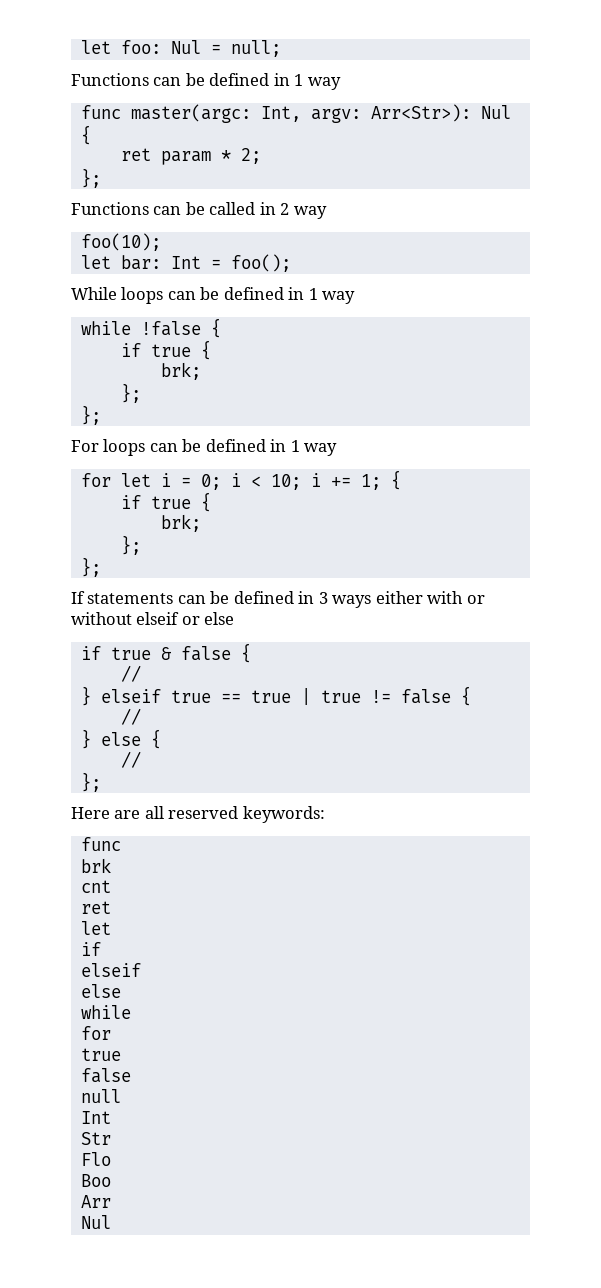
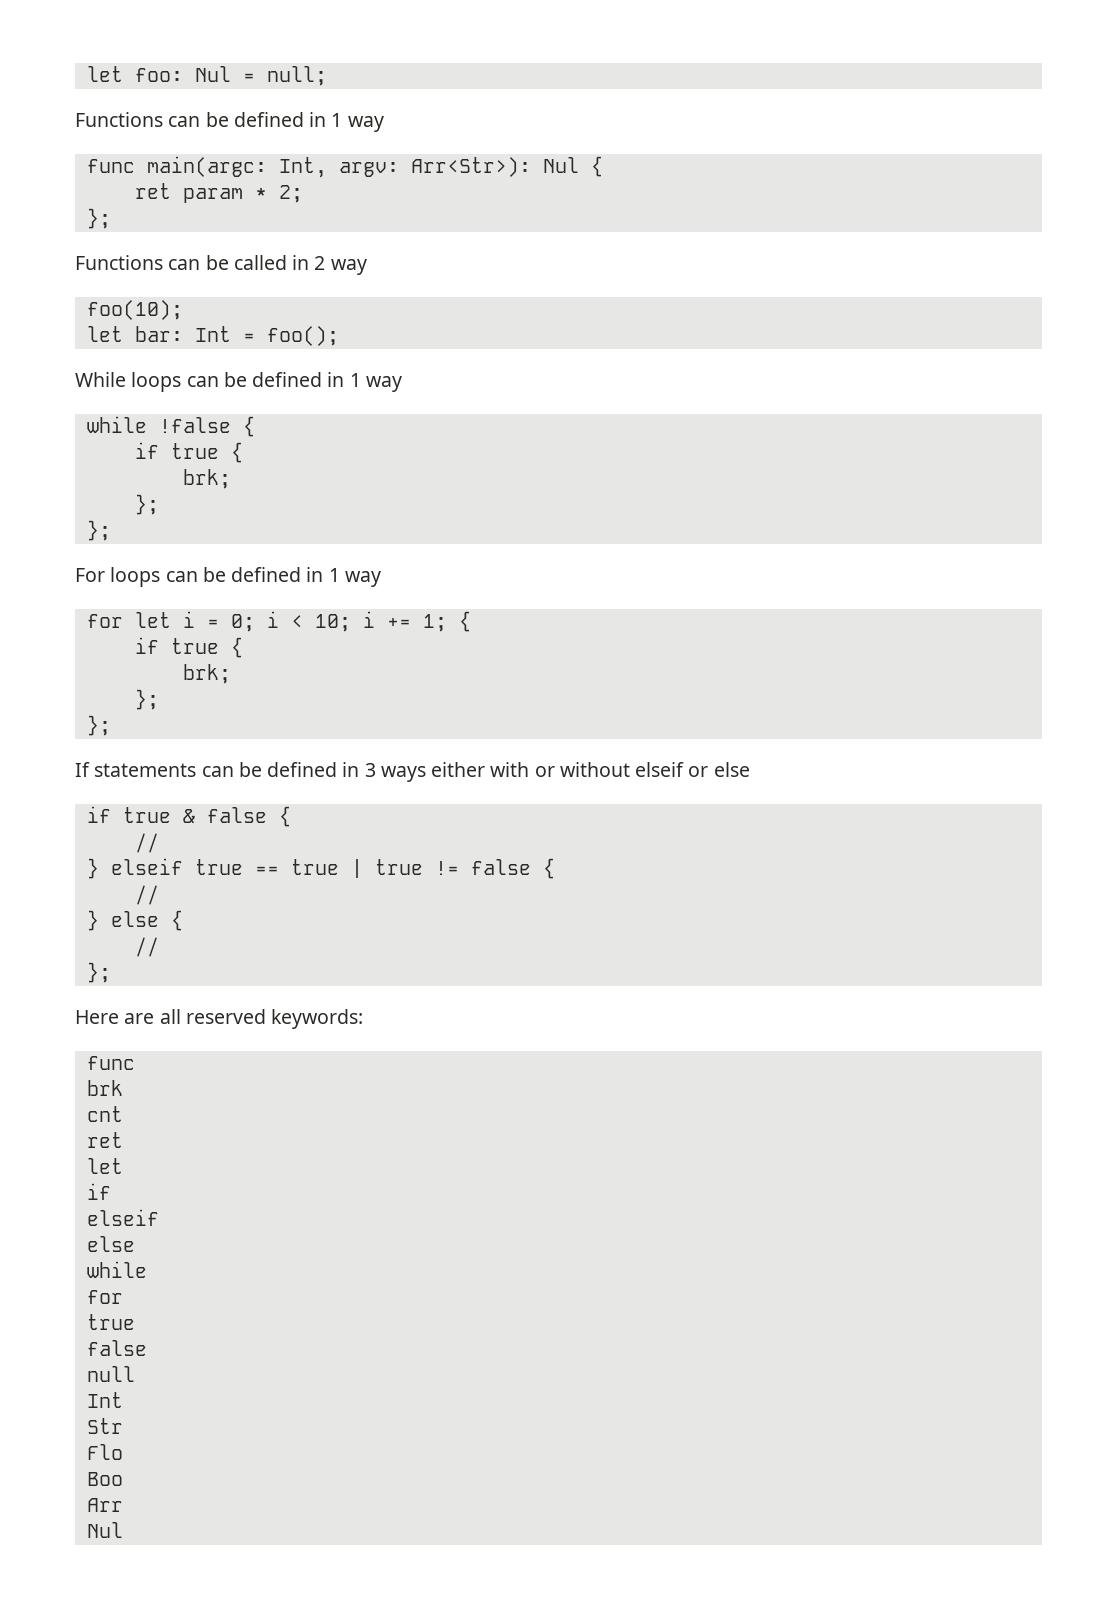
- func master(argc: Int, argv: Arr<Str>): Nul {
+ func main(argc: Int, argv: Arr<Str>): Nul {

